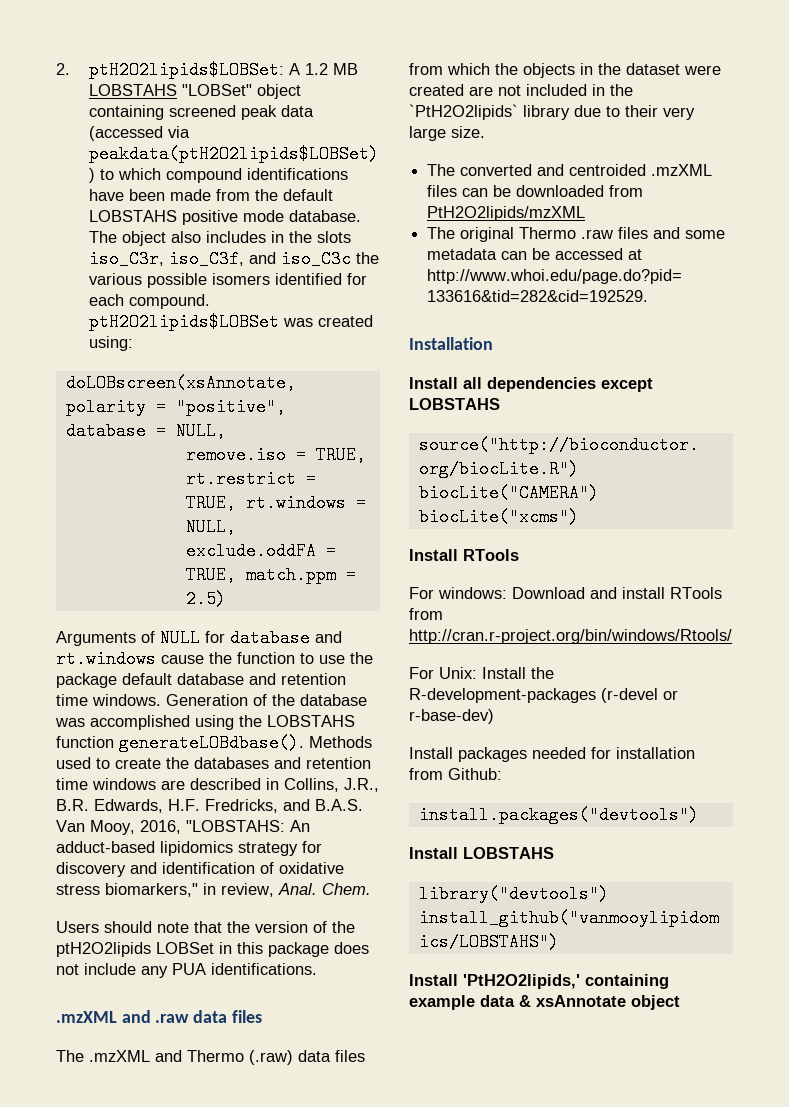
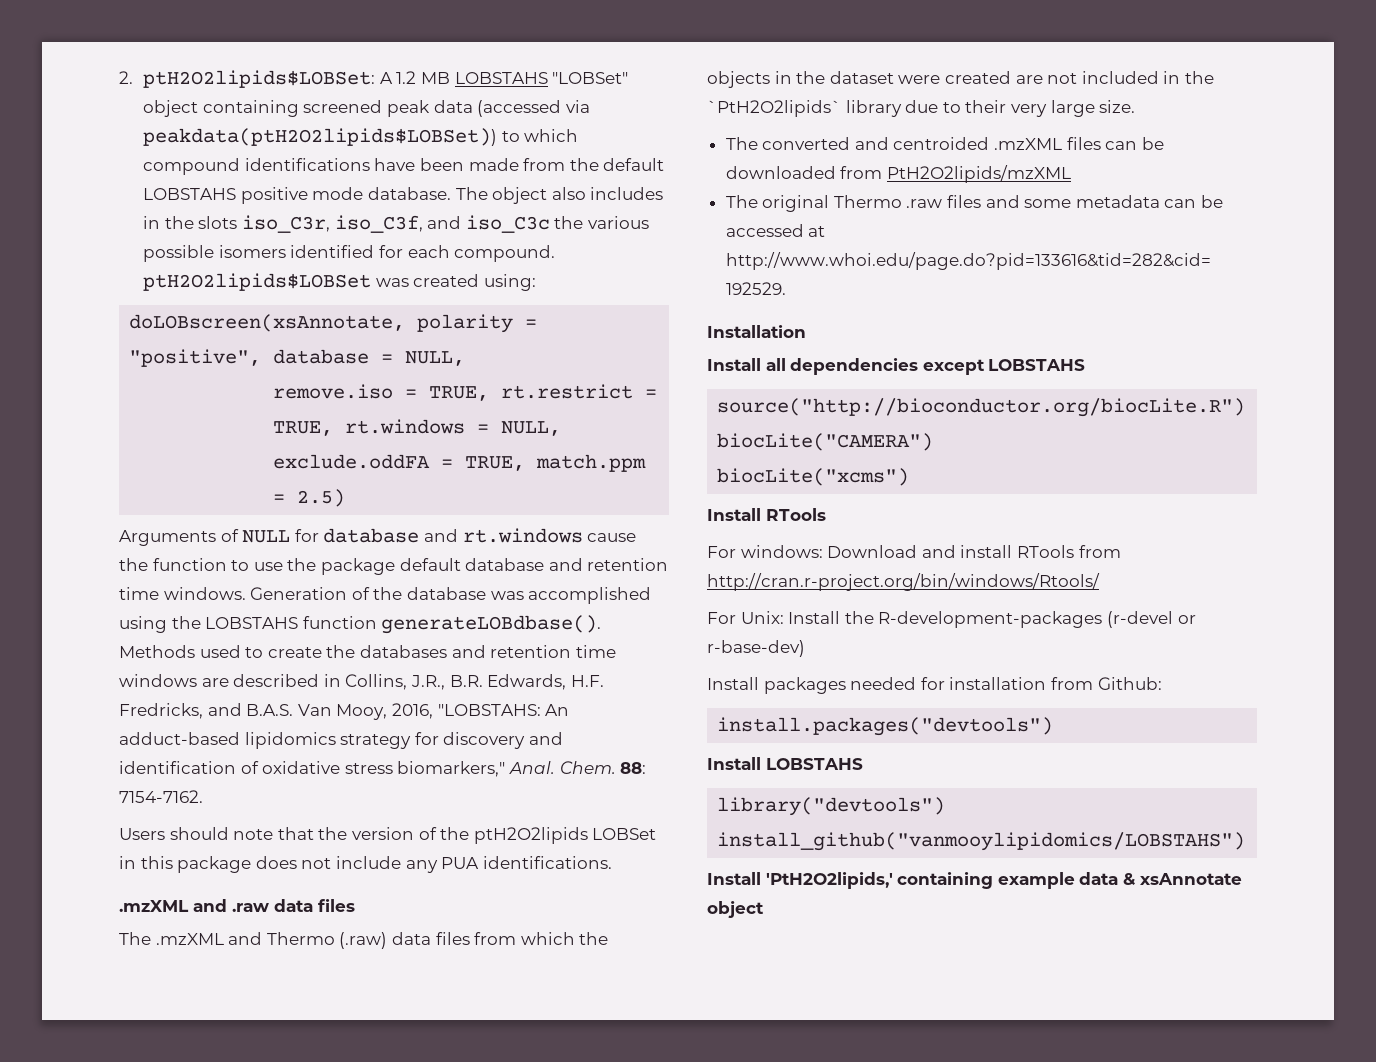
- Methods used to create the databases and retention time windows are described in Collins, J.R., B.R. Edwards, H.F. Fredricks, and B.A.S. Van Mooy, 2016, "LOBSTAHS: An adduct-based lipidomics strategy for discovery and identification of oxidative stress biomarkers," in review, Anal.
+ Methods used to create the databases and retention time windows are described in Collins, J.R., B.R. Edwards, H.F. Fredricks, and B.A.S. Van Mooy, 2016, "LOBSTAHS: An adduct-based lipidomics strategy for discovery and identification of oxidative stress biomarkers," Anal.
+ 88: 7154-7162.

